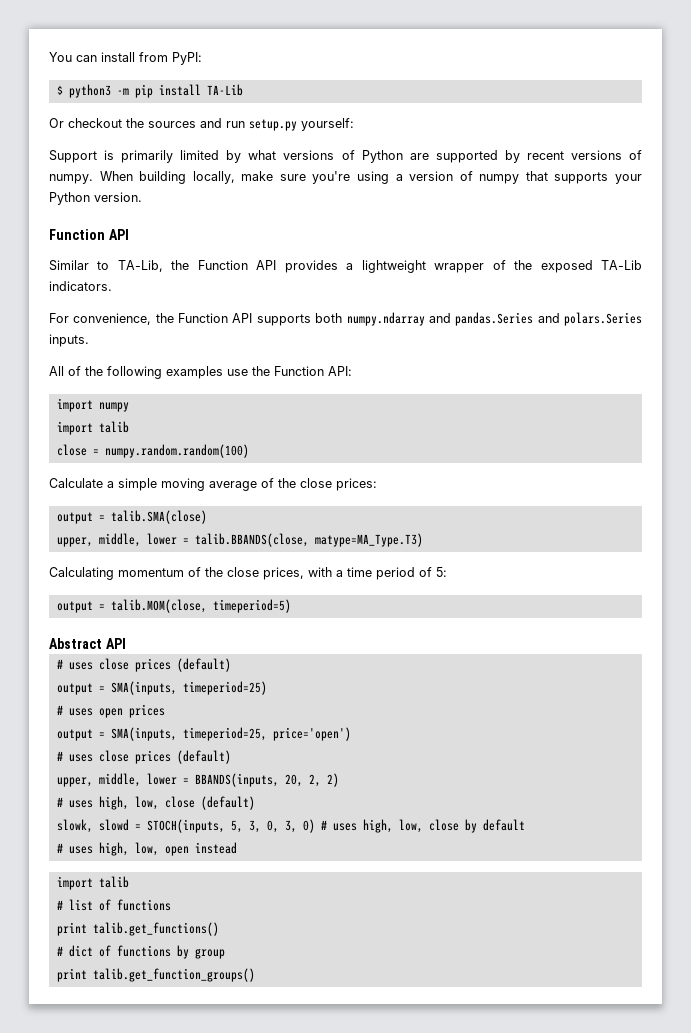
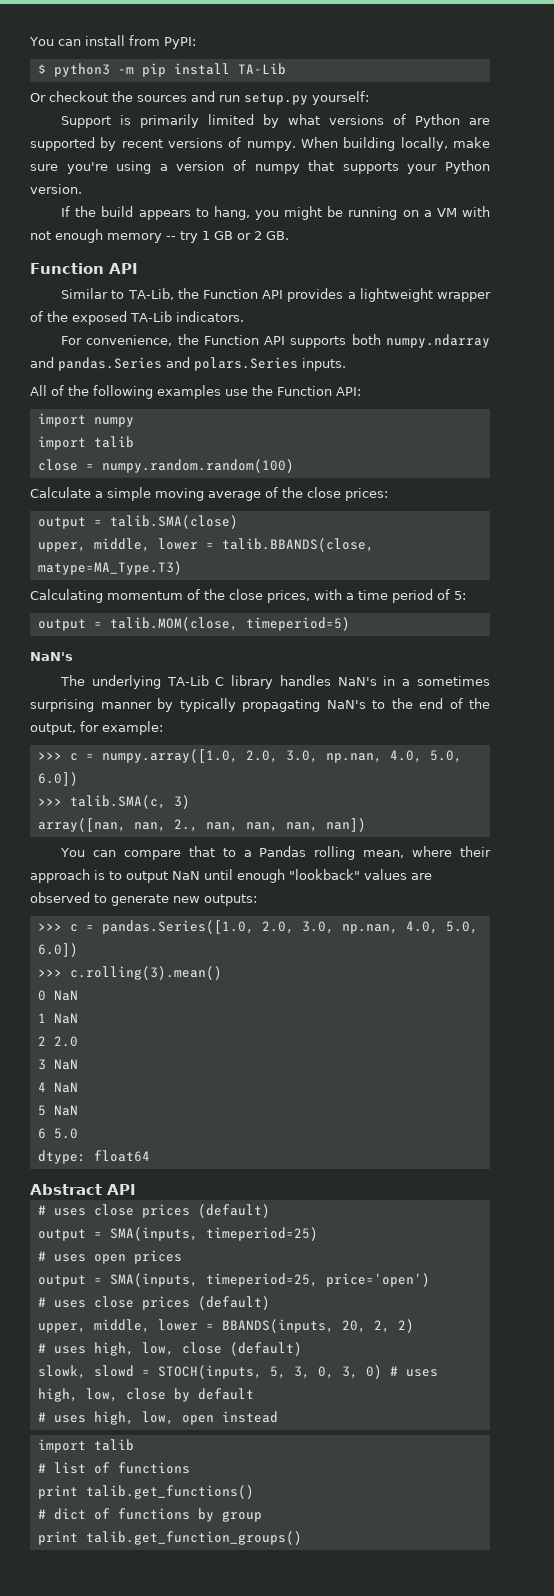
+ If the build appears to hang, you might be running on a VM with not enough memory -- try 1 GB or 2 GB.
  output = talib.MOM(close, timeperiod=5)
+ NaN's
+ The underlying TA-Lib C library handles NaN's in a sometimes surprising manner by typically propagating NaN's to the end of the output, for example:
+ >>> c = numpy.array([1.0, 2.0, 3.0, np.nan, 4.0, 5.0, 6.0])
+ >>> talib.SMA(c, 3)
+ array([nan, nan, 2., nan, nan, nan, nan])
+ You can compare that to a Pandas rolling mean, where their approach is to output NaN until enough "lookback" values are observed to generate new outputs:
+ >>> c = pandas.Series([1.0, 2.0, 3.0, np.nan, 4.0, 5.0, 6.0])
+ >>> c.rolling(3).mean()
+ 0 NaN
+ 1 NaN
+ 2 2.0
+ 3 NaN
+ 4 NaN
+ 5 NaN
+ 6 5.0
+ dtype: float64

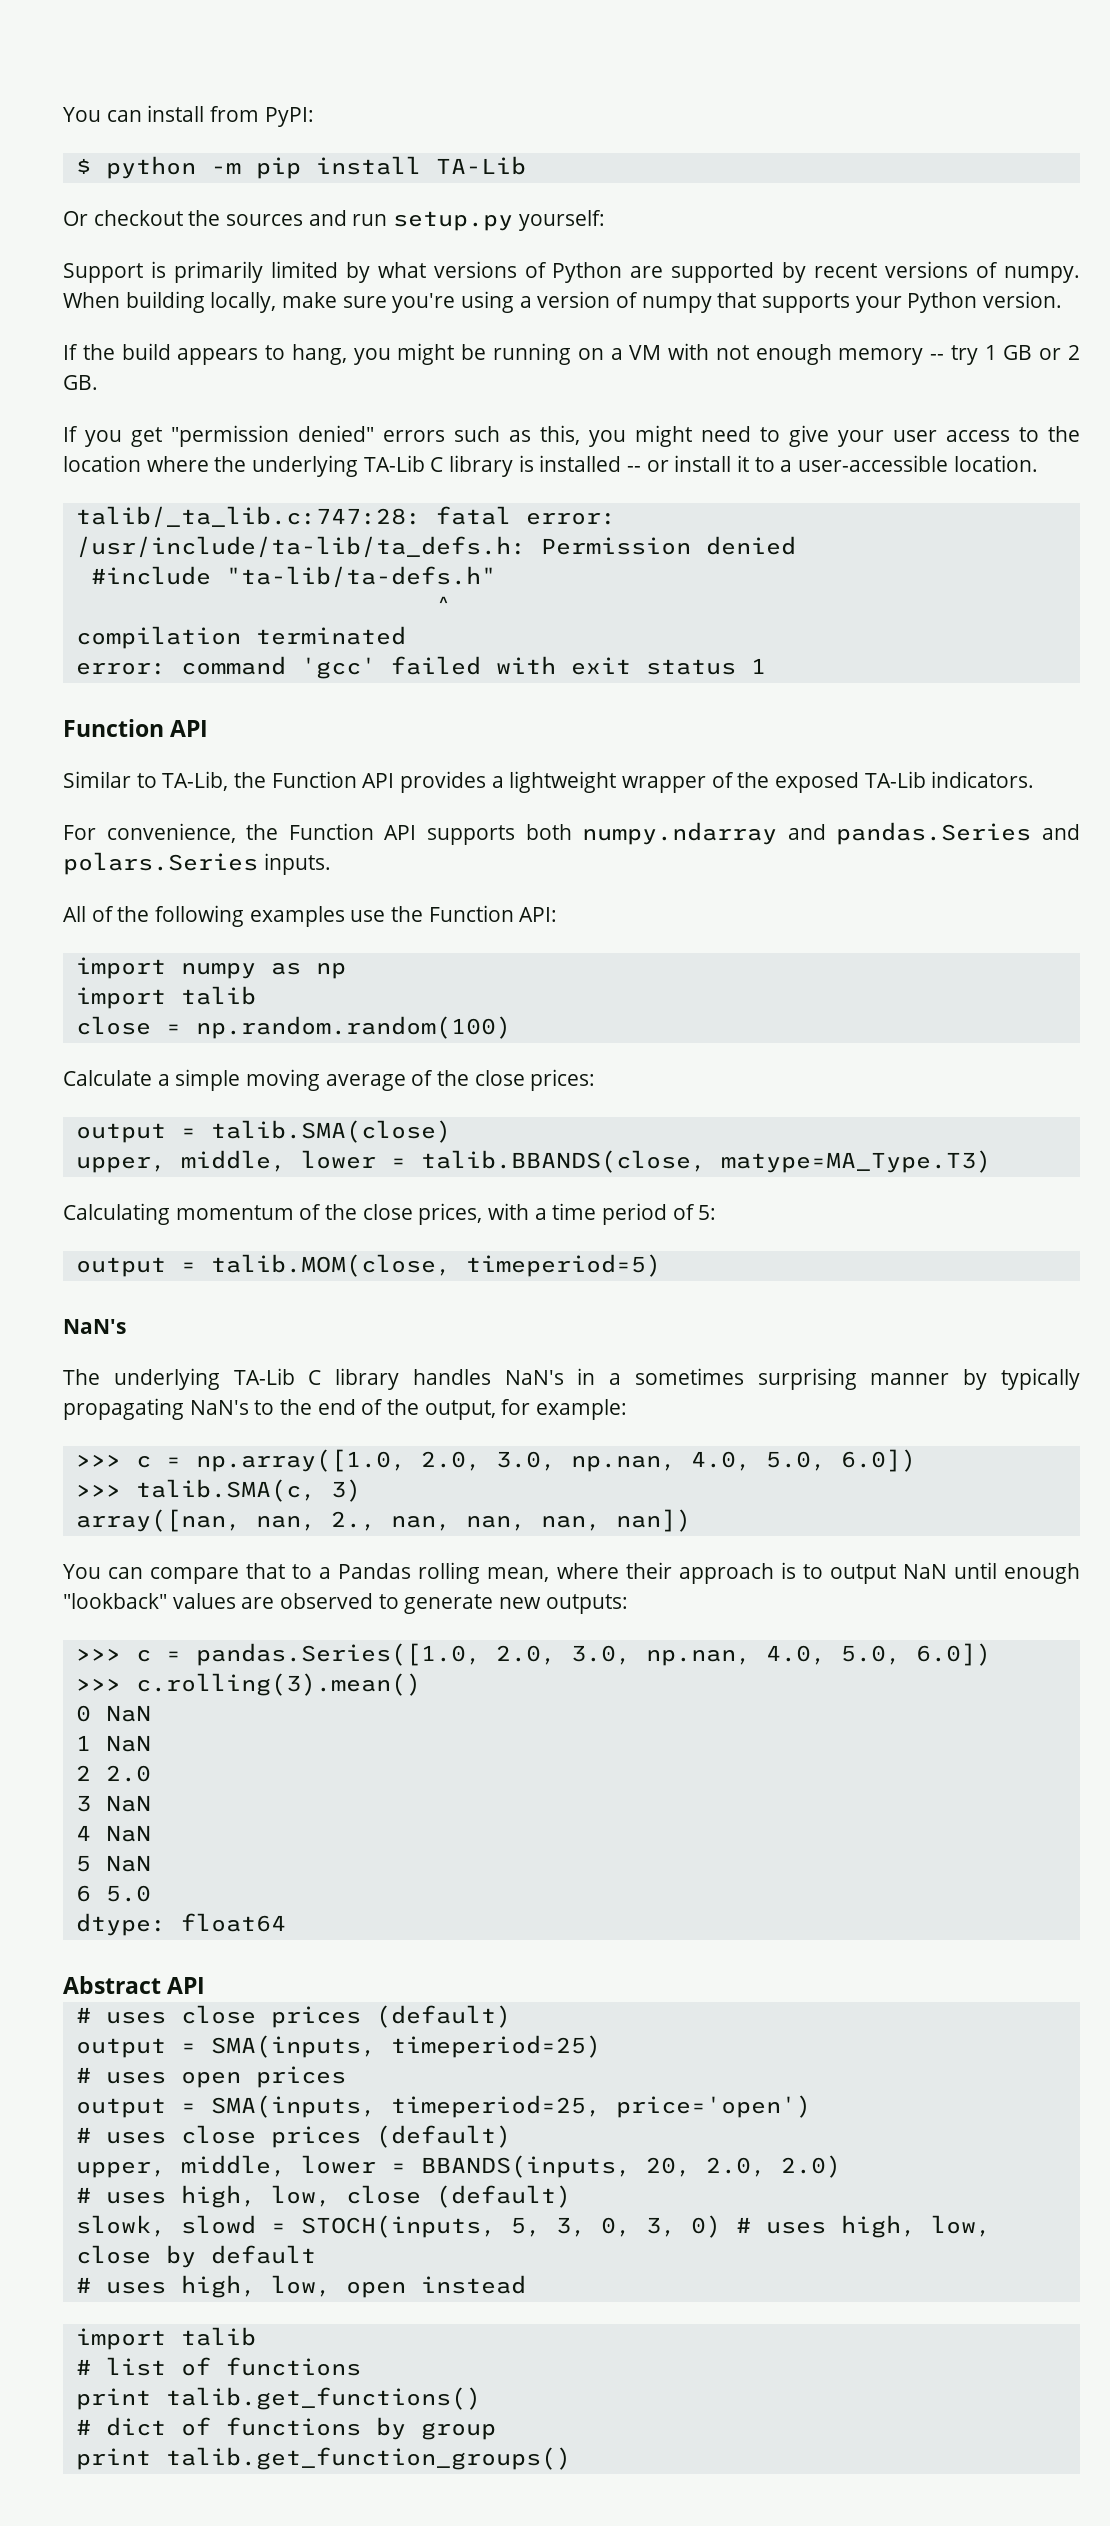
- $ python3 -m pip install TA-Lib
+ $ python -m pip install TA-Lib
+ If you get "permission denied" errors such as this, you might need to give your user access to the location where the underlying TA-Lib C library is installed -- or install it to a user-accessible location.
+ talib/_ta_lib.c:747:28: fatal error: /usr/include/ta-lib/ta_defs.h: Permission denied
+ #include "ta-lib/ta-defs.h"
+ ^
+ compilation terminated
+ error: command 'gcc' failed with exit status 1
- import numpy
+ import numpy as np
- close = numpy.random.random(100)
+ close = np.random.random(100)
- >>> c = numpy.array([1.0, 2.0, 3.0, np.nan, 4.0, 5.0, 6.0])
+ >>> c = np.array([1.0, 2.0, 3.0, np.nan, 4.0, 5.0, 6.0])
- upper, middle, lower = BBANDS(inputs, 20, 2, 2)
+ upper, middle, lower = BBANDS(inputs, 20, 2.0, 2.0)

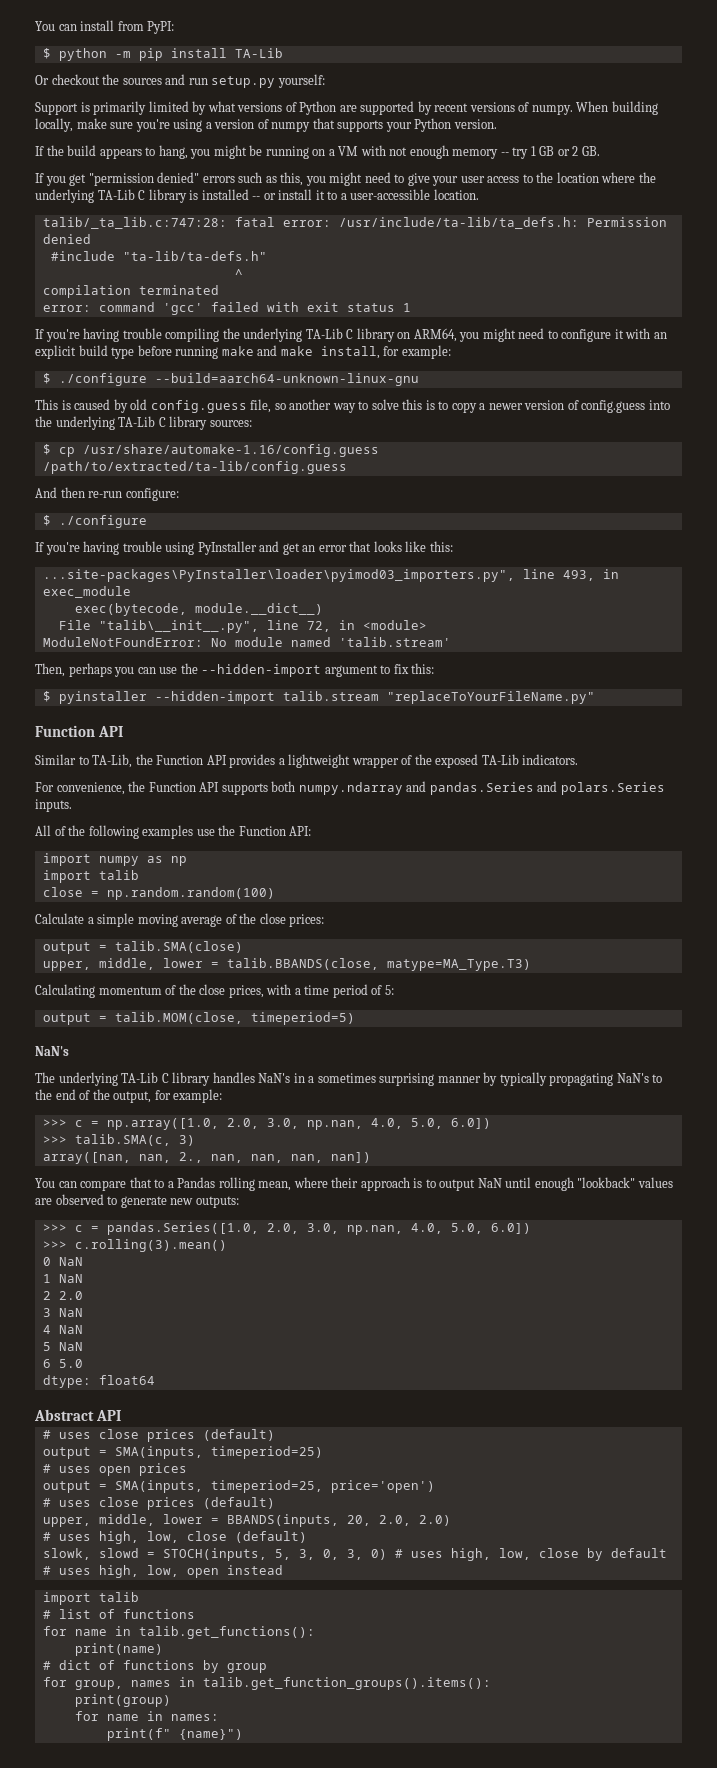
+ If you're having trouble compiling the underlying TA-Lib C library on ARM64, you might need to configure it with an explicit build type before running make and make install, for example:
+ $ ./configure --build=aarch64-unknown-linux-gnu
+ This is caused by old config.guess file, so another way to solve this is to copy a newer version of config.guess into the underlying TA-Lib C library sources:
+ $ cp /usr/share/automake-1.16/config.guess /path/to/extracted/ta-lib/config.guess
+ And then re-run configure:
+ $ ./configure
+ If you're having trouble using PyInstaller and get an error that looks like this:
+ ...site-packages\PyInstaller\loader\pyimod03_importers.py", line 493, in exec_module
+ exec(bytecode, module.__dict__)
+ File "talib\__init__.py", line 72, in <module>
+ ModuleNotFoundError: No module named 'talib.stream'
+ Then, perhaps you can use the --hidden-import argument to fix this:
+ $ pyinstaller --hidden-import talib.stream "replaceToYourFileName.py"
- print talib.get_functions()
+ for name in talib.get_functions():
+ print(name)
- print talib.get_function_groups()
+ for group, names in talib.get_function_groups().items():
+ print(group)
+ for name in names:
+ print(f" {name}")

